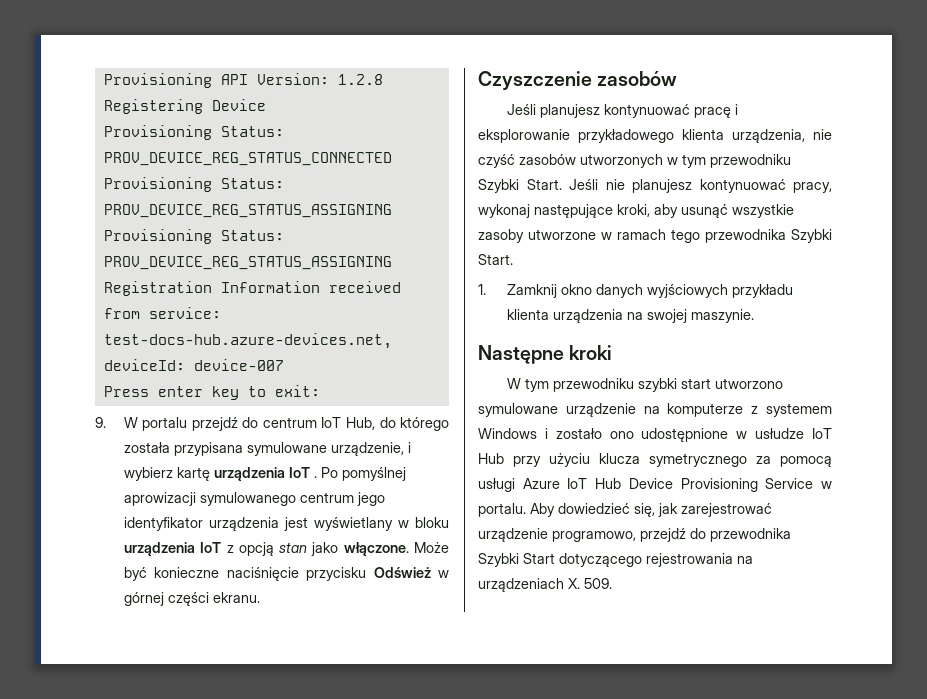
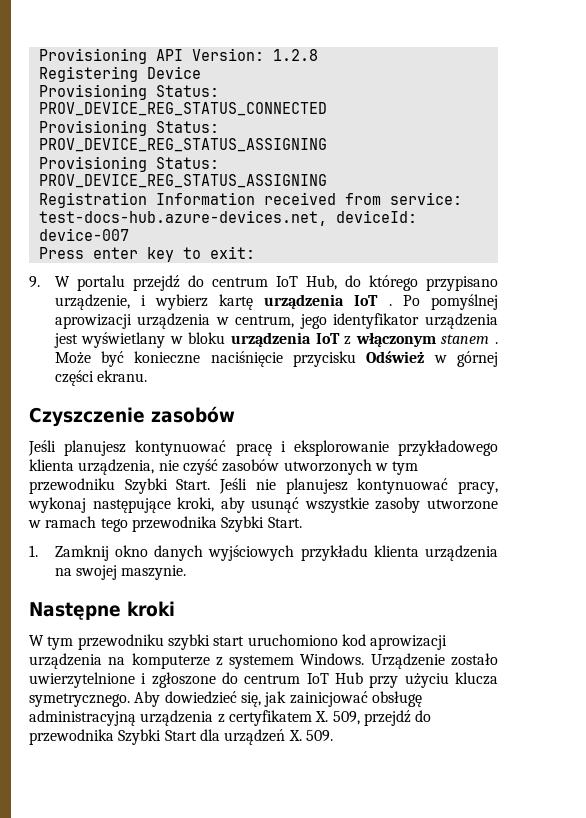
- 9. W portalu przejdź do centrum IoT Hub, do którego została przypisana symulowane urządzenie, i wybierz kartę urządzenia IoT .
+ 9. W portalu przejdź do centrum IoT Hub, do którego przypisano urządzenie, i wybierz kartę urządzenia IoT .
- Po pomyślnej aprowizacji symulowanego centrum jego identyfikator urządzenia jest wyświetlany w bloku urządzenia IoT z opcją stan jako włączone.
+ Po pomyślnej aprowizacji urządzenia w centrum, jego identyfikator urządzenia jest wyświetlany w bloku urządzenia IoT z włączonym stanem .
- W tym przewodniku szybki start utworzono symulowane urządzenie na komputerze z systemem Windows i zostało ono udostępnione w usłudze IoT Hub przy użyciu klucza symetrycznego za pomocą usługi Azure IoT Hub Device Provisioning Service w portalu. Aby dowiedzieć się, jak zarejestrować urządzenie programowo, przejdź do przewodnika Szybki Start dotyczącego rejestrowania na urządzeniach X. 509.
+ W tym przewodniku szybki start uruchomiono kod aprowizacji urządzenia na komputerze z systemem Windows. Urządzenie zostało uwierzytelnione i zgłoszone do centrum IoT Hub przy użyciu klucza symetrycznego. Aby dowiedzieć się, jak zainicjować obsługę administracyjną urządzenia z certyfikatem X. 509, przejdź do przewodnika Szybki Start dla urządzeń X. 509.

